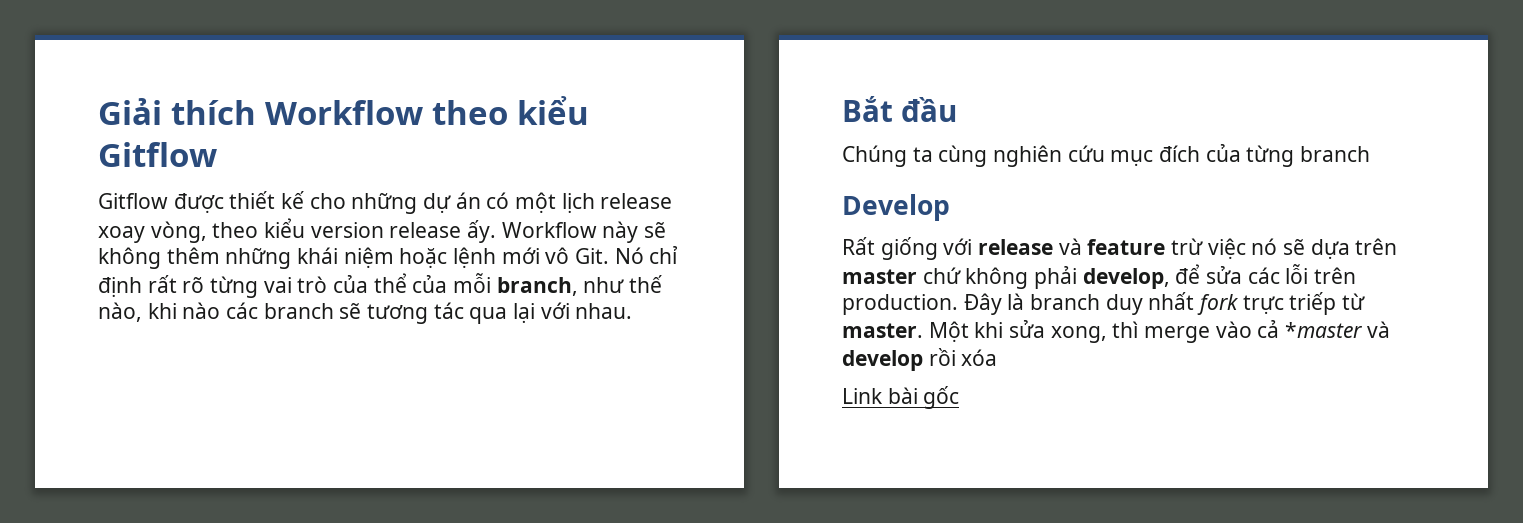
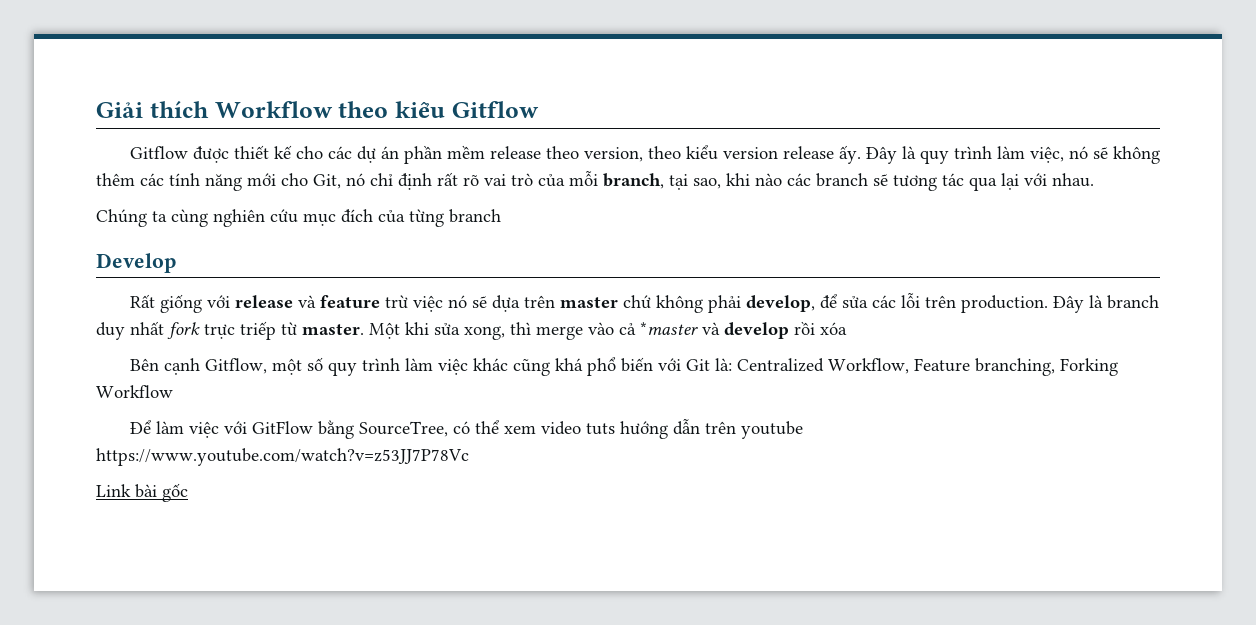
- Gitflow được thiết kế cho những dự án có một lịch release xoay vòng, theo kiểu version release ấy.
+ Gitflow được thiết kế cho các dự án phần mềm release theo version, theo kiểu version release ấy.
- Workflow này sẽ không thêm những khái niệm hoặc lệnh mới vô Git. Nó chỉ định rất rõ từng vai trò của thể của mỗi branch, như thế nào, khi nào các branch sẽ tương tác qua lại với nhau.
+ Đây là quy trình làm việc, nó sẽ không thêm các tính năng mới cho Git, nó chỉ định rất rõ vai trò của mỗi branch, tại sao, khi nào các branch sẽ tương tác qua lại với nhau.
- Bắt đầu
+ Bên cạnh Gitflow, một số quy trình làm việc khác cũng khá phổ biến với Git là: Centralized Workflow, Feature branching, Forking Workflow
+ Để làm việc với GitFlow bằng SourceTree, có thể xem video tuts hướng dẫn trên youtube https://www.youtube.com/watch?v=z53JJ7P78Vc

